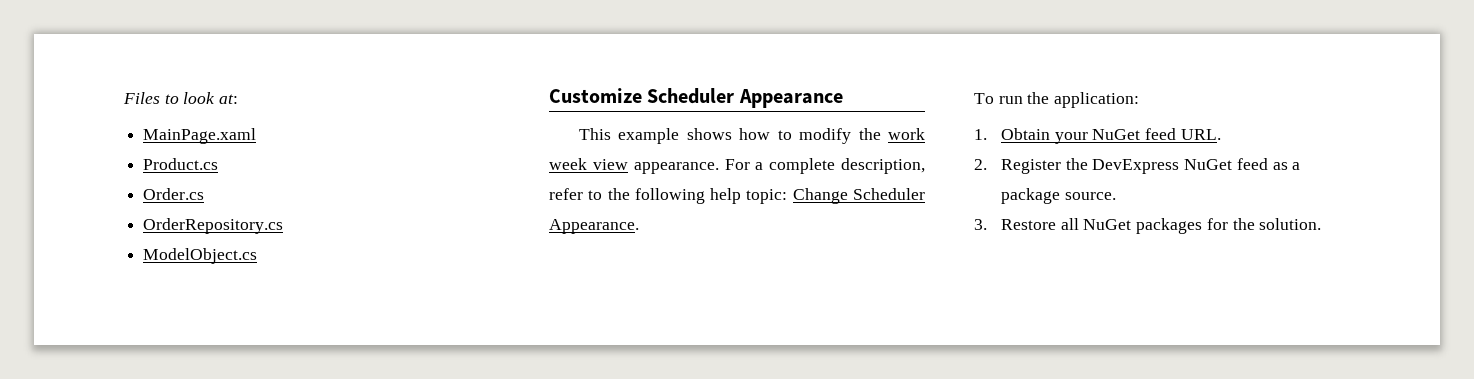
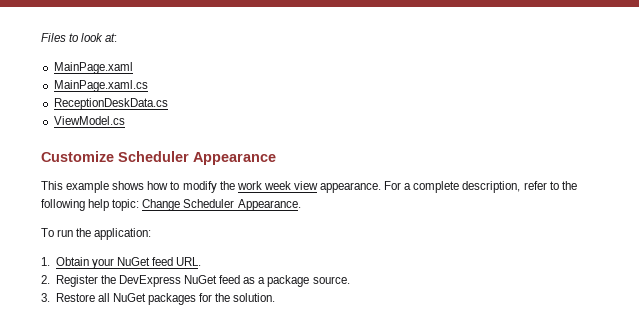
- Product.cs
- Order.cs
- OrderRepository.cs
- ModelObject.cs
+ MainPage.xaml.cs
+ ReceptionDeskData.cs
+ ViewModel.cs

